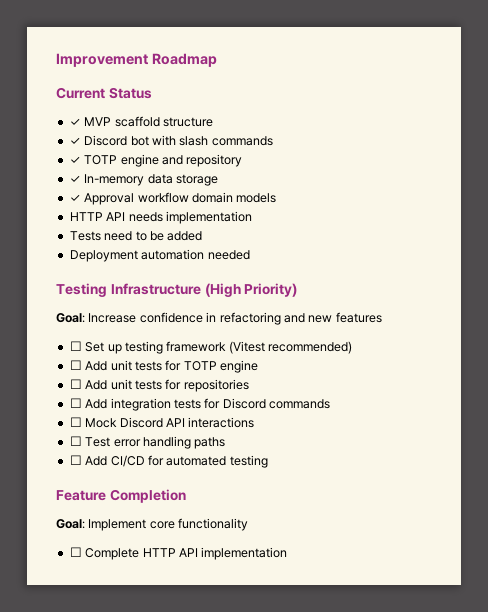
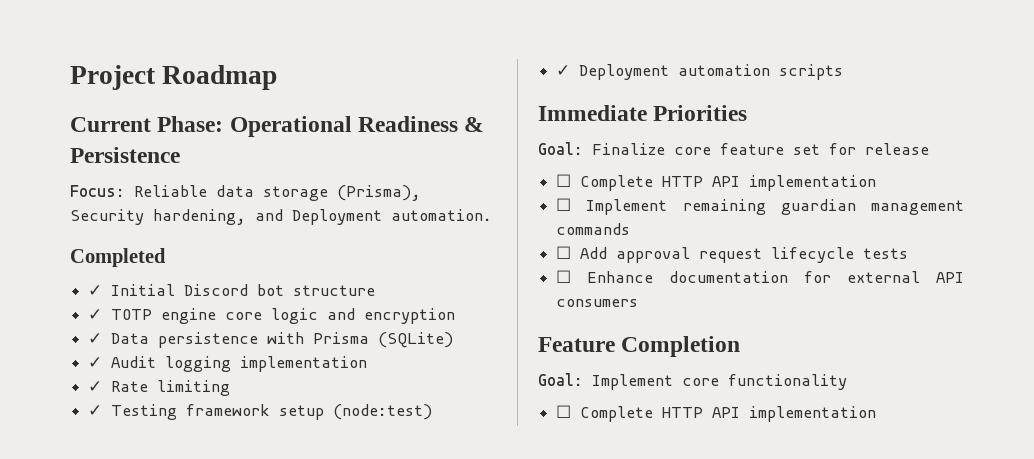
- Improvement Roadmap
+ Project Roadmap
- Current Status
- ✓ MVP scaffold structure
- ✓ Discord bot with slash commands
- ✓ TOTP engine and repository
- ✓ In-memory data storage
- ✓ Approval workflow domain models
- HTTP API needs implementation
- Tests need to be added
- Deployment automation needed
- Testing Infrastructure (High Priority)
- Goal: Increase confidence in refactoring and new features
- ☐ Set up testing framework (Vitest recommended)
- ☐ Add unit tests for TOTP engine
- ☐ Add unit tests for repositories
- ☐ Add integration tests for Discord commands
- ☐ Mock Discord API interactions
- ☐ Test error handling paths
- ☐ Add CI/CD for automated testing
+ Current Phase: Operational Readiness & Persistence
+ Focus: Reliable data storage (Prisma), Security hardening, and Deployment automation.
+ Completed
+ ✓ Initial Discord bot structure
+ ✓ TOTP engine core logic and encryption
+ ✓ Data persistence with Prisma (SQLite)
+ ✓ Audit logging implementation
+ ✓ Rate limiting
+ ✓ Testing framework setup (node:test)
+ ✓ Deployment automation scripts
+ Immediate Priorities
+ Goal: Finalize core feature set for release
+ ☐ Complete HTTP API implementation
+ ☐ Implement remaining guardian management commands
+ ☐ Add approval request lifecycle tests
+ ☐ Enhance documentation for external API consumers

